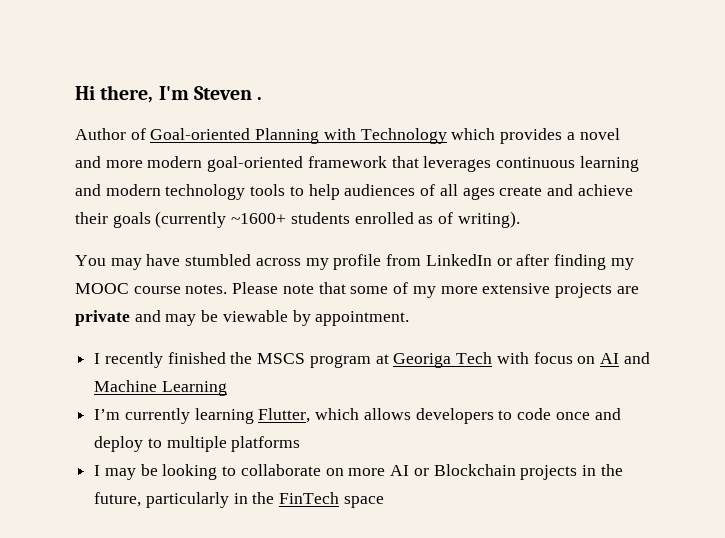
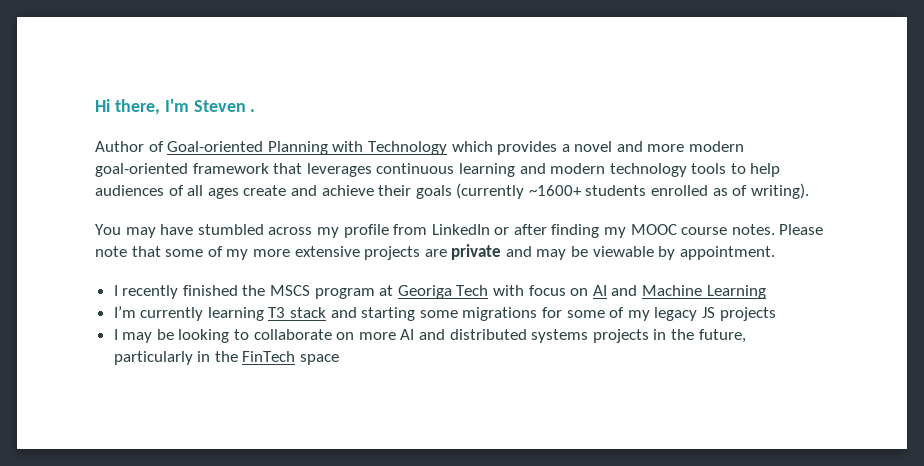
- I’m currently learning Flutter, which allows developers to code once and deploy to multiple platforms
+ I’m currently learning T3 stack and starting some migrations for some of my legacy JS projects
- I may be looking to collaborate on more AI or Blockchain projects in the future, particularly in the FinTech space
+ I may be looking to collaborate on more AI and distributed systems projects in the future, particularly in the FinTech space

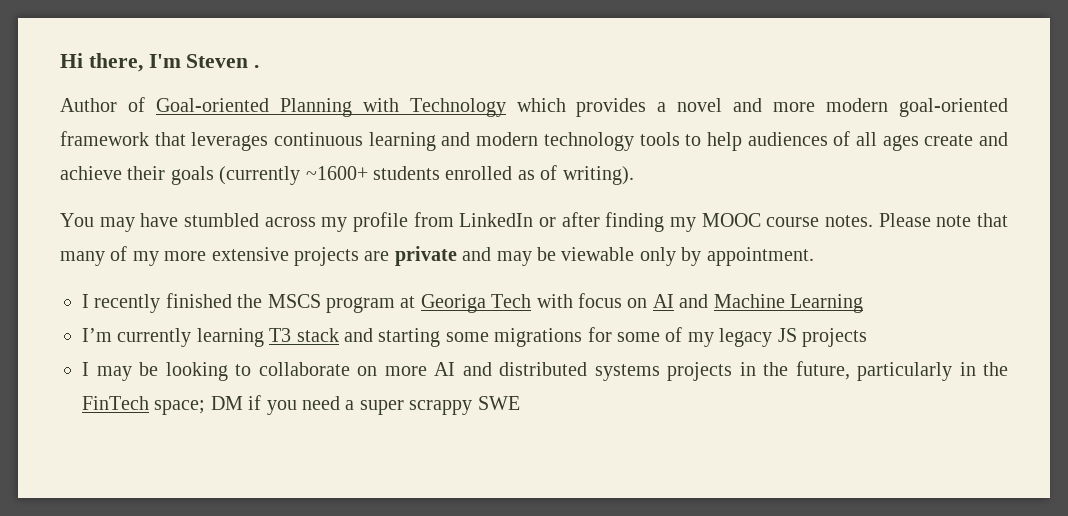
- Please note that some of my more extensive projects are private and may be viewable by appointment.
+ Please note that many of my more extensive projects are private and may be viewable only by appointment.
- I may be looking to collaborate on more AI and distributed systems projects in the future, particularly in the FinTech space
+ I may be looking to collaborate on more AI and distributed systems projects in the future, particularly in the FinTech space; DM if you need a super scrappy SWE

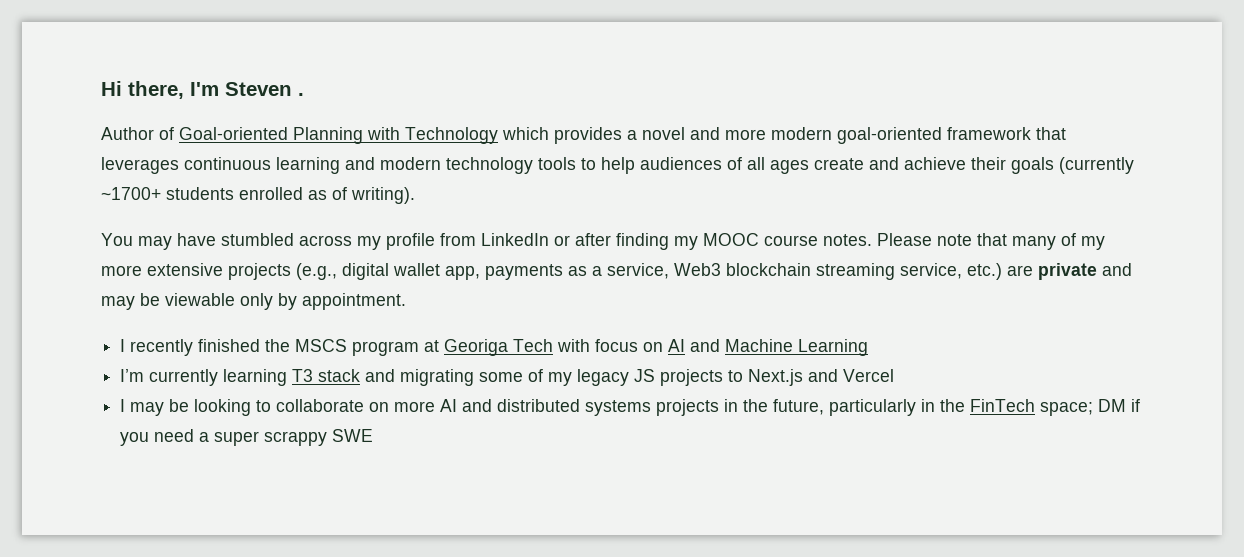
- Author of Goal-oriented Planning with Technology which provides a novel and more modern goal-oriented framework that leverages continuous learning and modern technology tools to help audiences of all ages create and achieve their goals (currently ~1600+ students enrolled as of writing).
+ Author of Goal-oriented Planning with Technology which provides a novel and more modern goal-oriented framework that leverages continuous learning and modern technology tools to help audiences of all ages create and achieve their goals (currently ~1700+ students enrolled as of writing).
- Please note that many of my more extensive projects are private and may be viewable only by appointment.
+ Please note that many of my more extensive projects (e.g., digital wallet app, payments as a service, Web3 blockchain streaming service, etc.) are private and may be viewable only by appointment.
- I’m currently learning T3 stack and starting some migrations for some of my legacy JS projects
+ I’m currently learning T3 stack and migrating some of my legacy JS projects to Next.js and Vercel

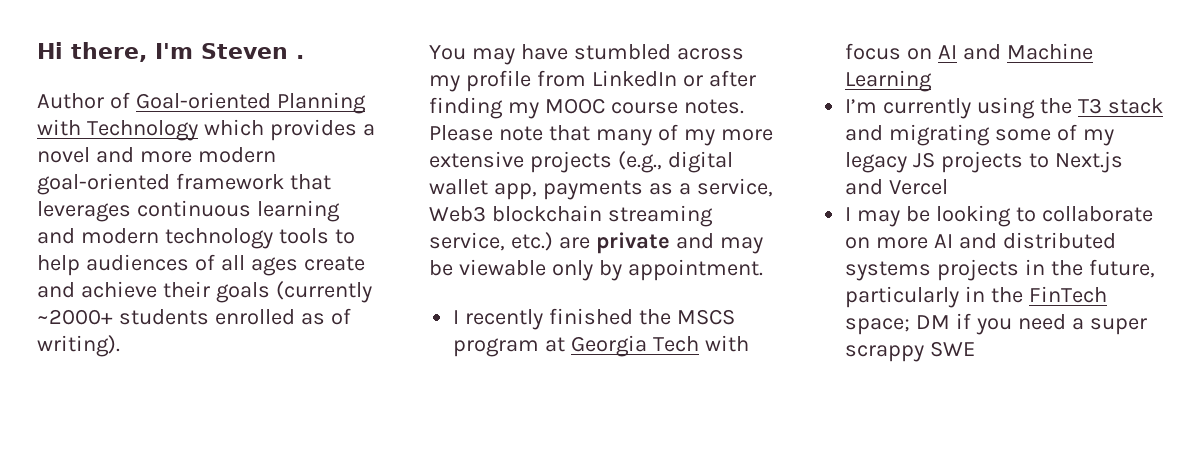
- Author of Goal-oriented Planning with Technology which provides a novel and more modern goal-oriented framework that leverages continuous learning and modern technology tools to help audiences of all ages create and achieve their goals (currently ~1700+ students enrolled as of writing).
+ Author of Goal-oriented Planning with Technology which provides a novel and more modern goal-oriented framework that leverages continuous learning and modern technology tools to help audiences of all ages create and achieve their goals (currently ~2000+ students enrolled as of writing).
- I recently finished the MSCS program at Georiga Tech with focus on AI and Machine Learning
+ I recently finished the MSCS program at Georgia Tech with focus on AI and Machine Learning
- I’m currently learning T3 stack and migrating some of my legacy JS projects to Next.js and Vercel
+ I’m currently using the T3 stack and migrating some of my legacy JS projects to Next.js and Vercel

